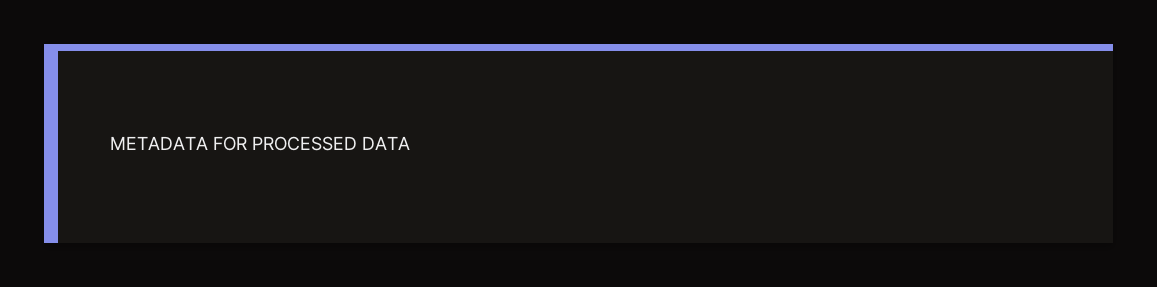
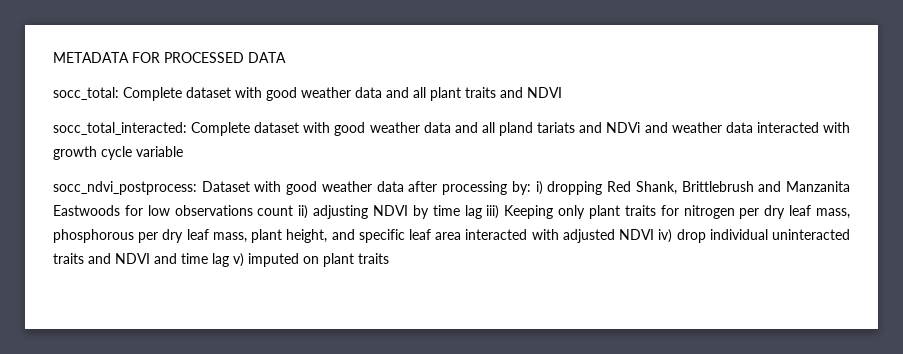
+ socc_total: Complete dataset with good weather data and all plant traits and NDVI
+ socc_total_interacted: Complete dataset with good weather data and all pland tariats and NDVi and weather data interacted with growth cycle variable
+ socc_ndvi_postprocess: Dataset with good weather data after processing by: i) dropping Red Shank, Brittlebrush and Manzanita Eastwoods for low observations count ii) adjusting NDVI by time lag iii) Keeping only plant traits for nitrogen per dry leaf mass, phosphorous per dry leaf mass, plant height, and specific leaf area interacted with adjusted NDVI iv) drop individual uninteracted traits and NDVI and time lag v) imputed on plant traits

